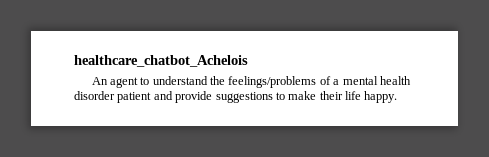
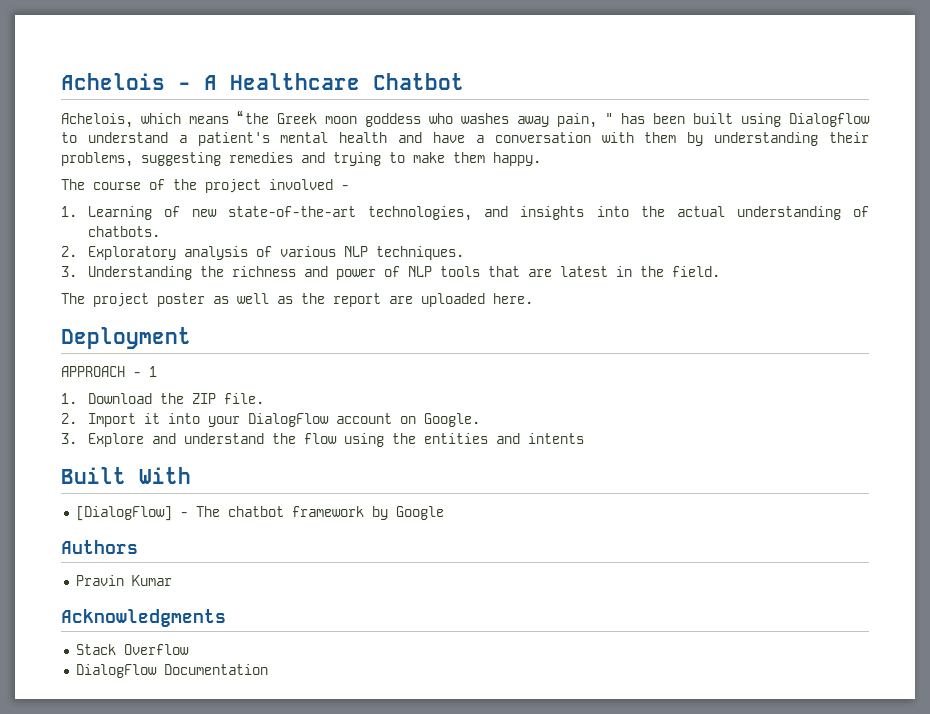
- healthcare_chatbot_Achelois
- An agent to understand the feelings/problems of a mental health disorder patient and provide suggestions to make their life happy.
+ Achelois - A Healthcare Chatbot
+ Achelois, which means “the Greek moon goddess who washes away pain, " has been built using Dialogflow to understand a patient's mental health and have a conversation with them by understanding their problems, suggesting remedies and trying to make them happy.
+ The course of the project involved -
+ 1. Learning of new state-of-the-art technologies, and insights into the actual understanding of chatbots.
+ 2. Exploratory analysis of various NLP techniques.
+ 3. Understanding the richness and power of NLP tools that are latest in the field.
+ The project poster as well as the report are uploaded here.
+ Deployment
+ APPROACH - 1
+ 1. Download the ZIP file.
+ 2. Import it into your DialogFlow account on Google.
+ 3. Explore and understand the flow using the entities and intents
+ Built With
+ [DialogFlow] - The chatbot framework by Google
+ Authors
+ Pravin Kumar
+ Acknowledgments
+ Stack Overflow
+ DialogFlow Documentation

